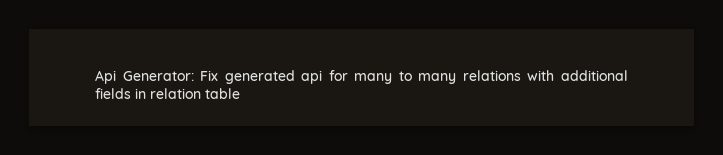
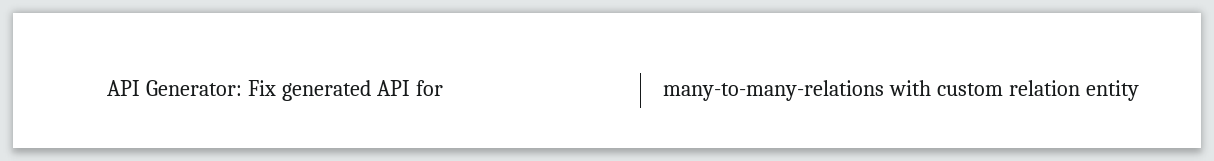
- Api Generator: Fix generated api for many to many relations with additional fields in relation table
+ API Generator: Fix generated API for many-to-many-relations with custom relation entity

